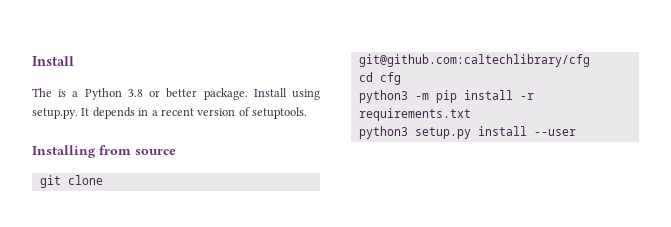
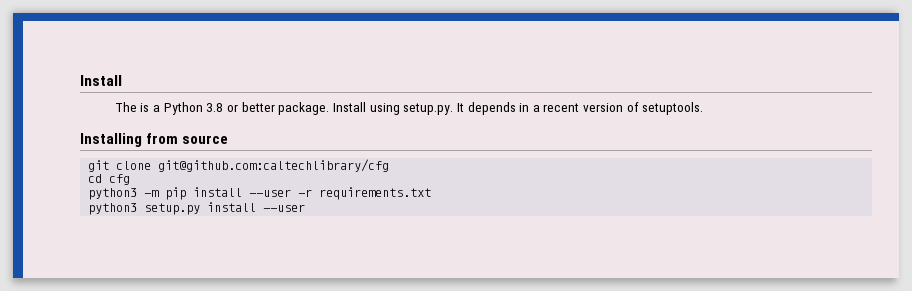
- python3 -m pip install -r requirements.txt
+ python3 -m pip install --user -r requirements.txt

